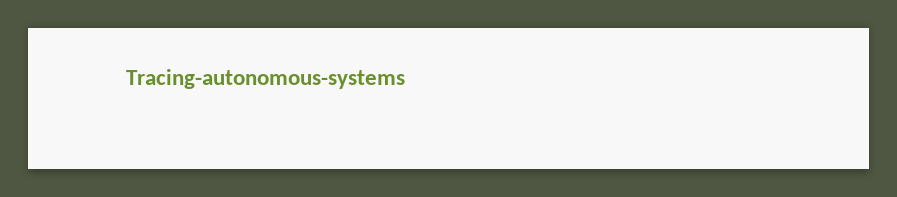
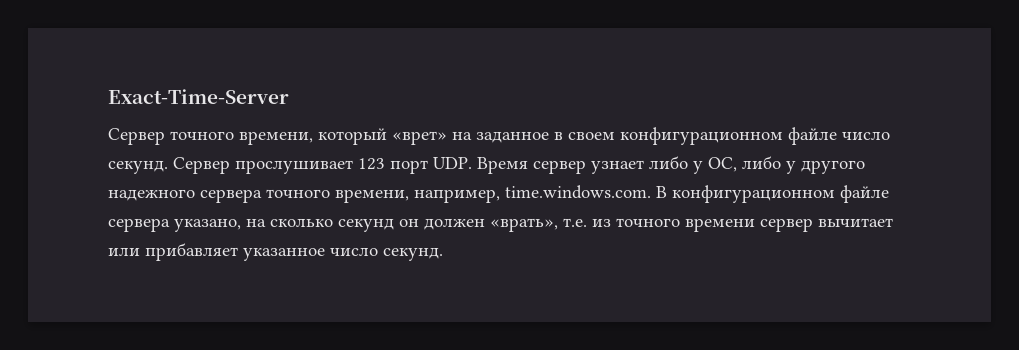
- Tracing-autonomous-systems
+ Exact-Time-Server
+ Сервер точного времени, который «врет» на заданное в своем конфигурационном файле число секунд. Сервер прослушивает 123 порт UDP. Время сервер узнает либо у ОС, либо у другого надежного сервера точного времени, например, time.windows.com. В конфигурационном файле сервера указано, на сколько секунд он должен «врать», т.е. из точного времени сервер вычитает или прибавляет указанное число секунд.

